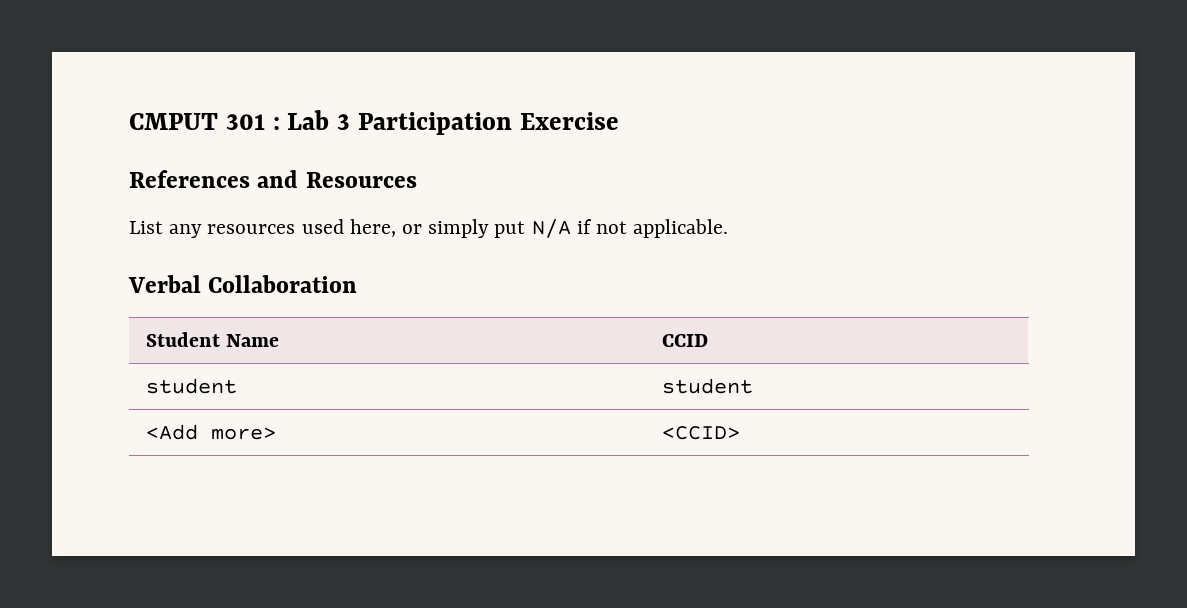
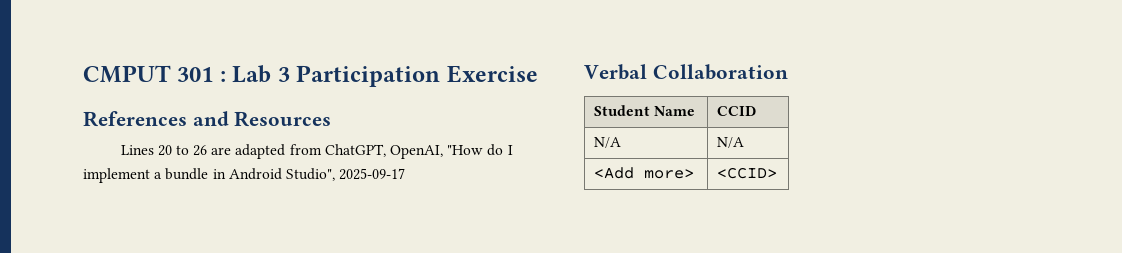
- List any resources used here, or simply put N/A if not applicable.
+ Lines 20 to 26 are adapted from ChatGPT, OpenAI, "How do I implement a bundle in Android Studio", 2025-09-17
- student | student
+ N/A | N/A

